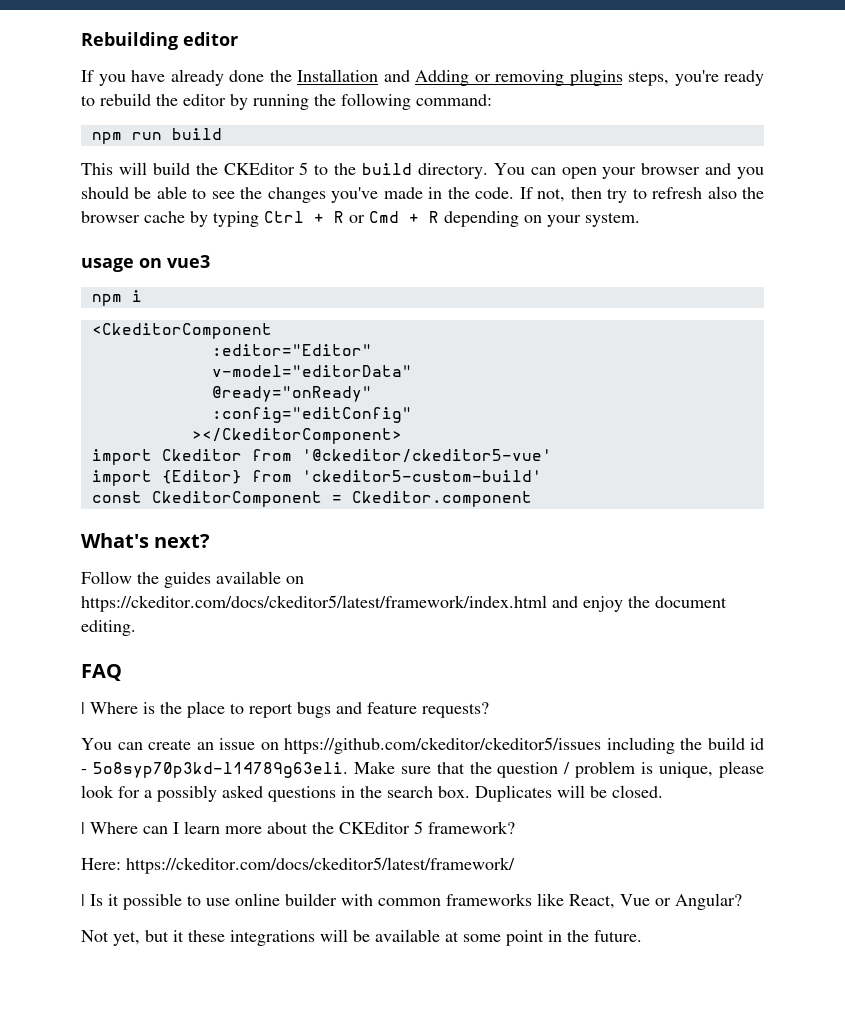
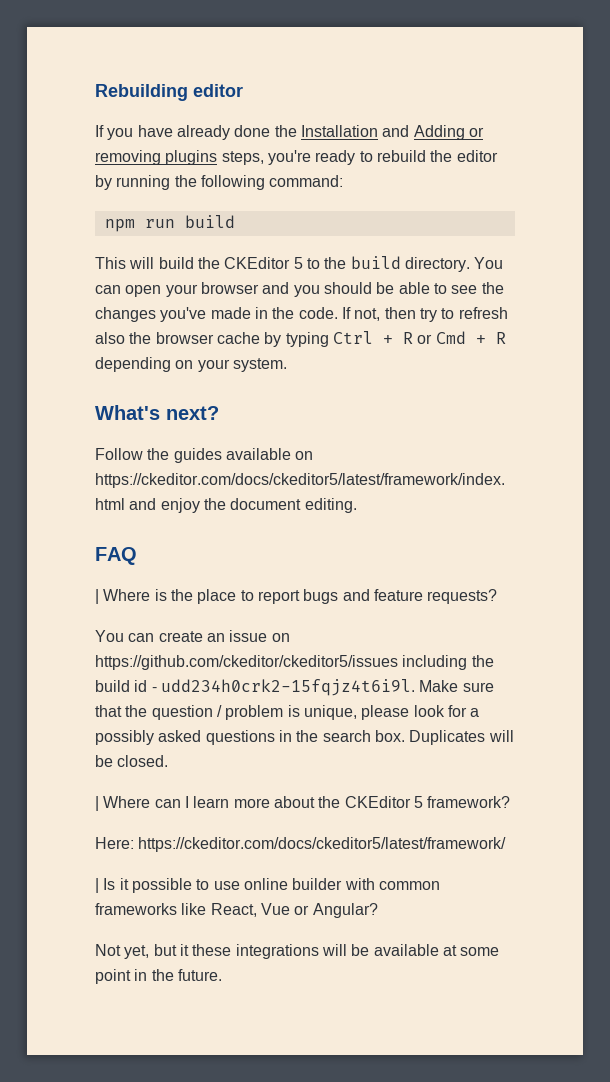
- usage on vue3
- npm i
- <CkeditorComponent
- :editor="Editor"
- v-model="editorData"
- @ready="onReady"
- :config="editConfig"
- ></CkeditorComponent>
- import Ckeditor from '@ckeditor/ckeditor5-vue'
- import {Editor} from 'ckeditor5-custom-build'
- const CkeditorComponent = Ckeditor.component
- You can create an issue on https://github.com/ckeditor/ckeditor5/issues including the build id - 5o8syp70p3kd-l14789g63eli.
+ You can create an issue on https://github.com/ckeditor/ckeditor5/issues including the build id - udd234h0crk2-15fqjz4t6i9l.

